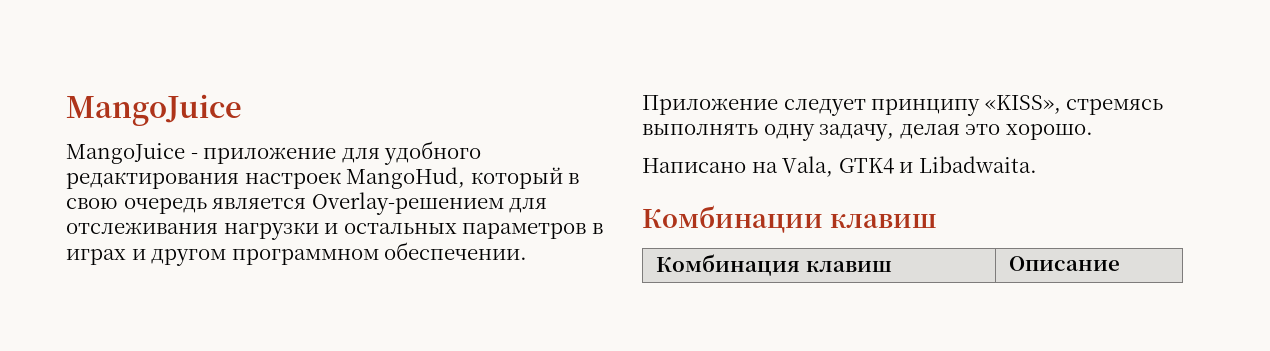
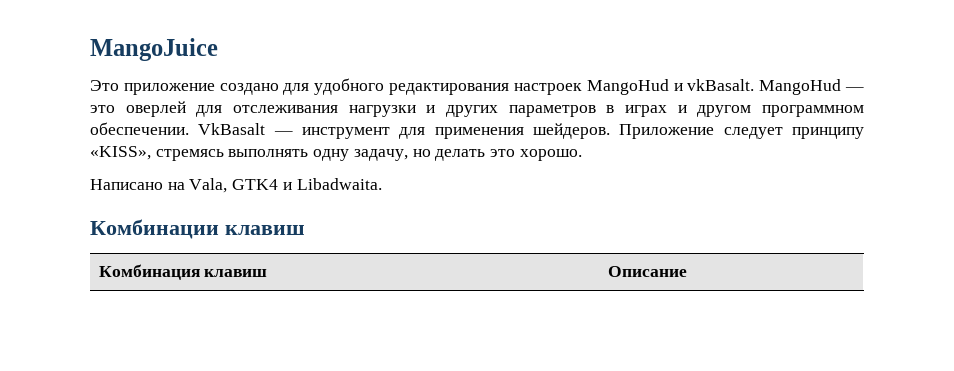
- MangoJuice - приложение для удобного редактирования настроек MangoHud, который в свою очередь является Overlay-решением для отслеживания нагрузки и остальных параметров в играх и другом программном обеспечении.
+ Это приложение создано для удобного редактирования настроек MangoHud и vkBasalt. MangoHud — это оверлей для отслеживания нагрузки и других параметров в играх и другом программном обеспечении.
+ VkBasalt — инструмент для применения шейдеров.
- Приложение следует принципу «KISS», стремясь выполнять одну задачу, делая это хорошо.
+ Приложение следует принципу «KISS», стремясь выполнять одну задачу, но делать это хорошо.

